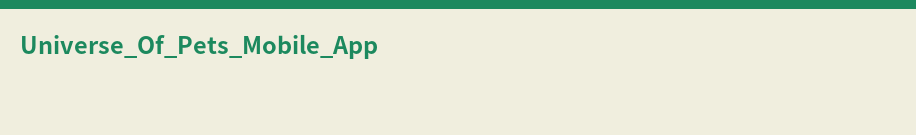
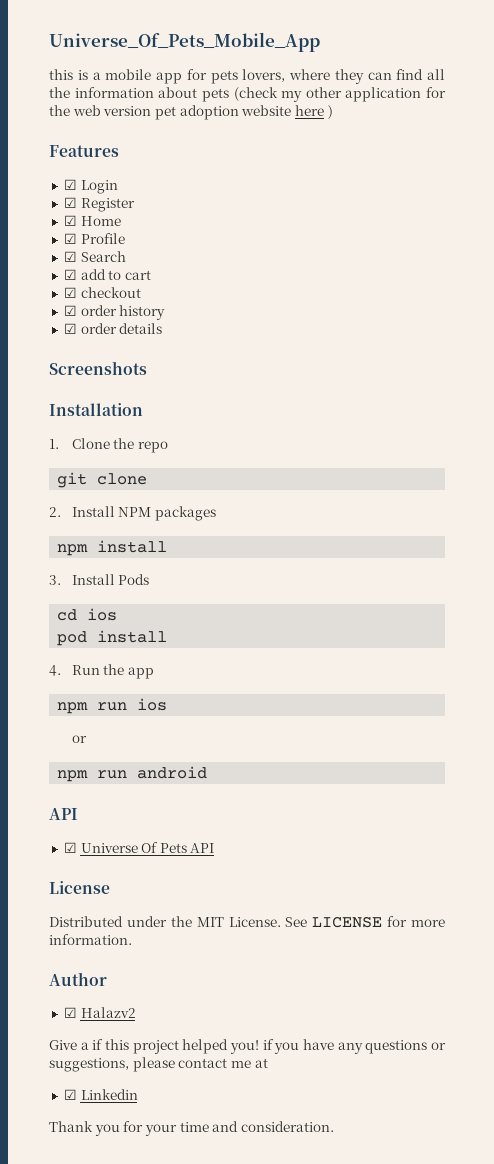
+ this is a mobile app for pets lovers, where they can find all the information about pets (check my other application for the web version pet adoption website here )
+ Features
+ ☑ Login
+ ☑ Register
+ ☑ Home
+ ☑ Profile
+ ☑ Search
+ ☑ add to cart
+ ☑ checkout
+ ☑ order history
+ ☑ order details
+ Screenshots
+ Installation
+ 1. Clone the repo
+ git clone
+ 2. Install NPM packages
+ npm install
+ 3. Install Pods
+ cd ios
+ pod install
+ 4. Run the app
+ npm run ios
+ or
+ npm run android
+ API
+ ☑ Universe Of Pets API
+ License
+ Distributed under the MIT License. See LICENSE for more information.
+ Author
+ ☑ Halazv2
+ Give a if this project helped you! if you have any questions or suggestions, please contact me at
+ ☑ Linkedin
+ Thank you for your time and consideration.

